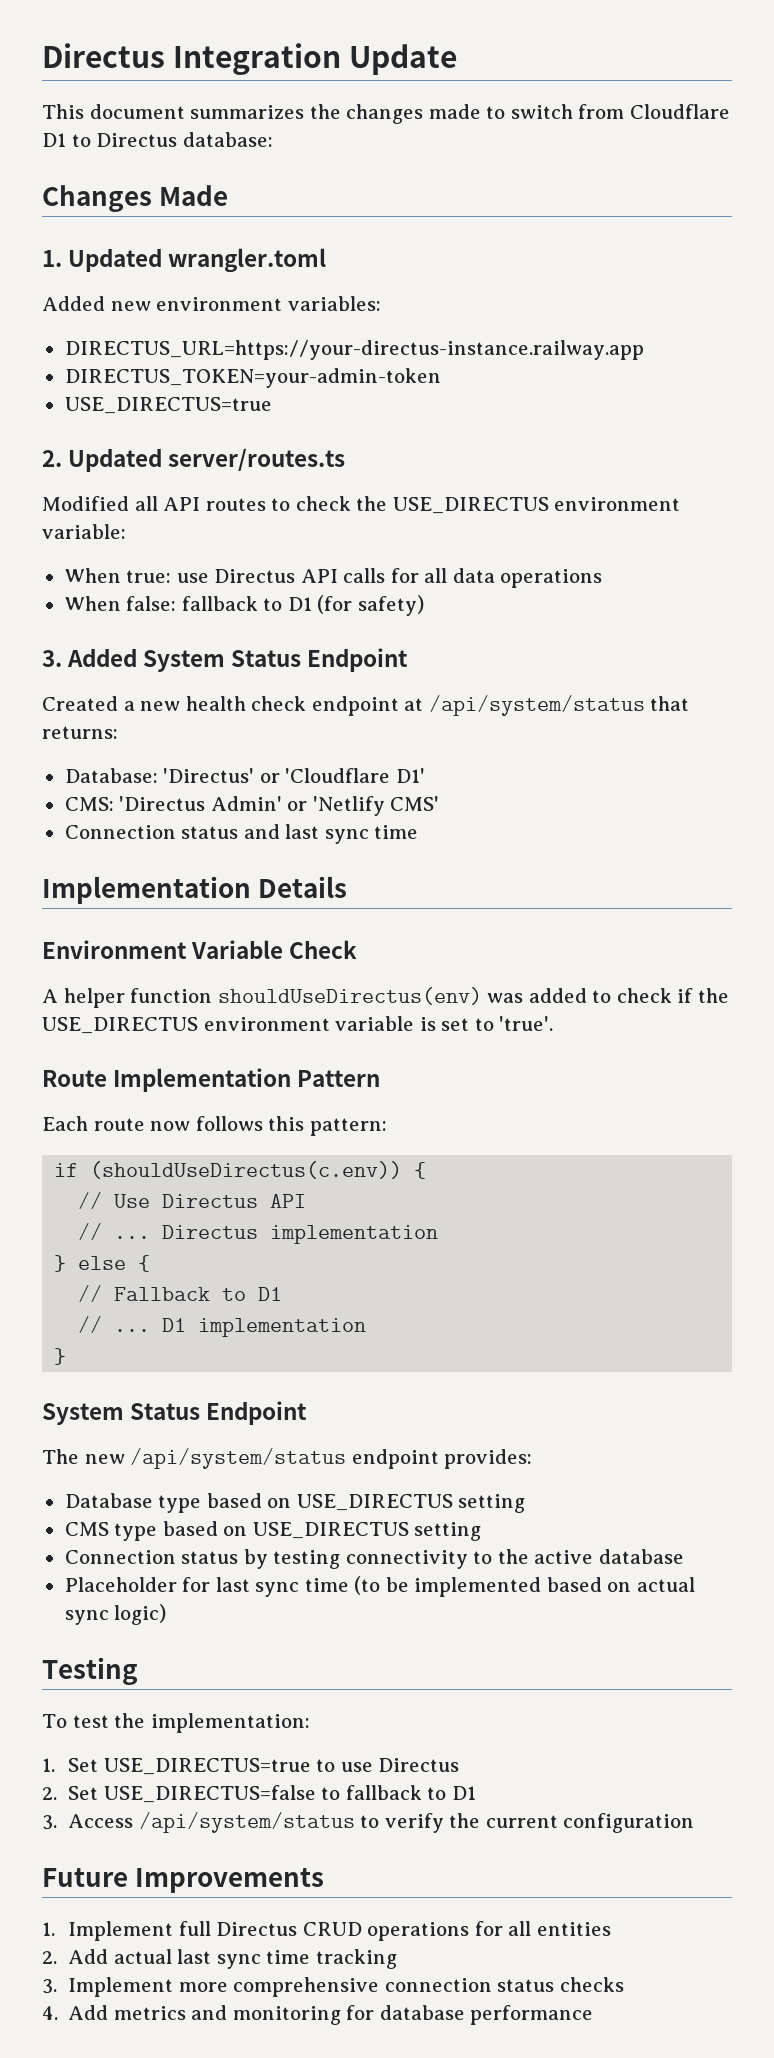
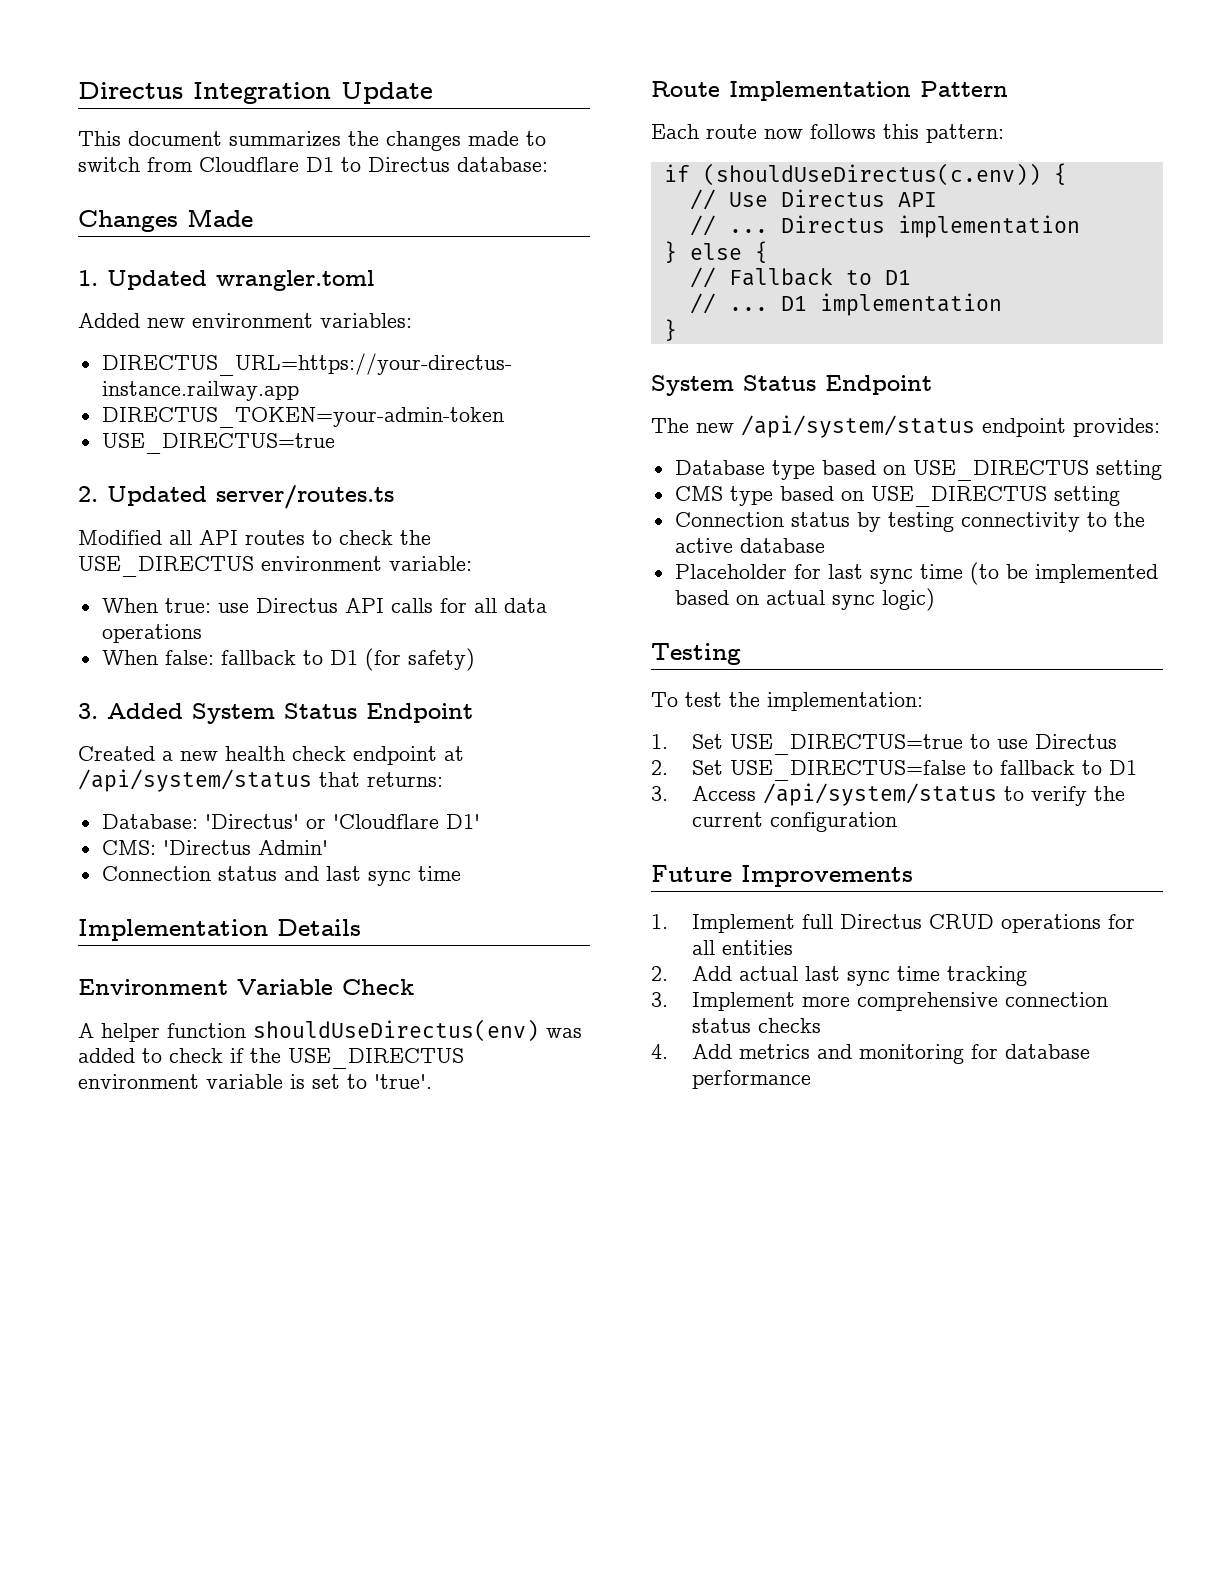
- CMS: 'Directus Admin' or 'Netlify CMS'
+ CMS: 'Directus Admin'

